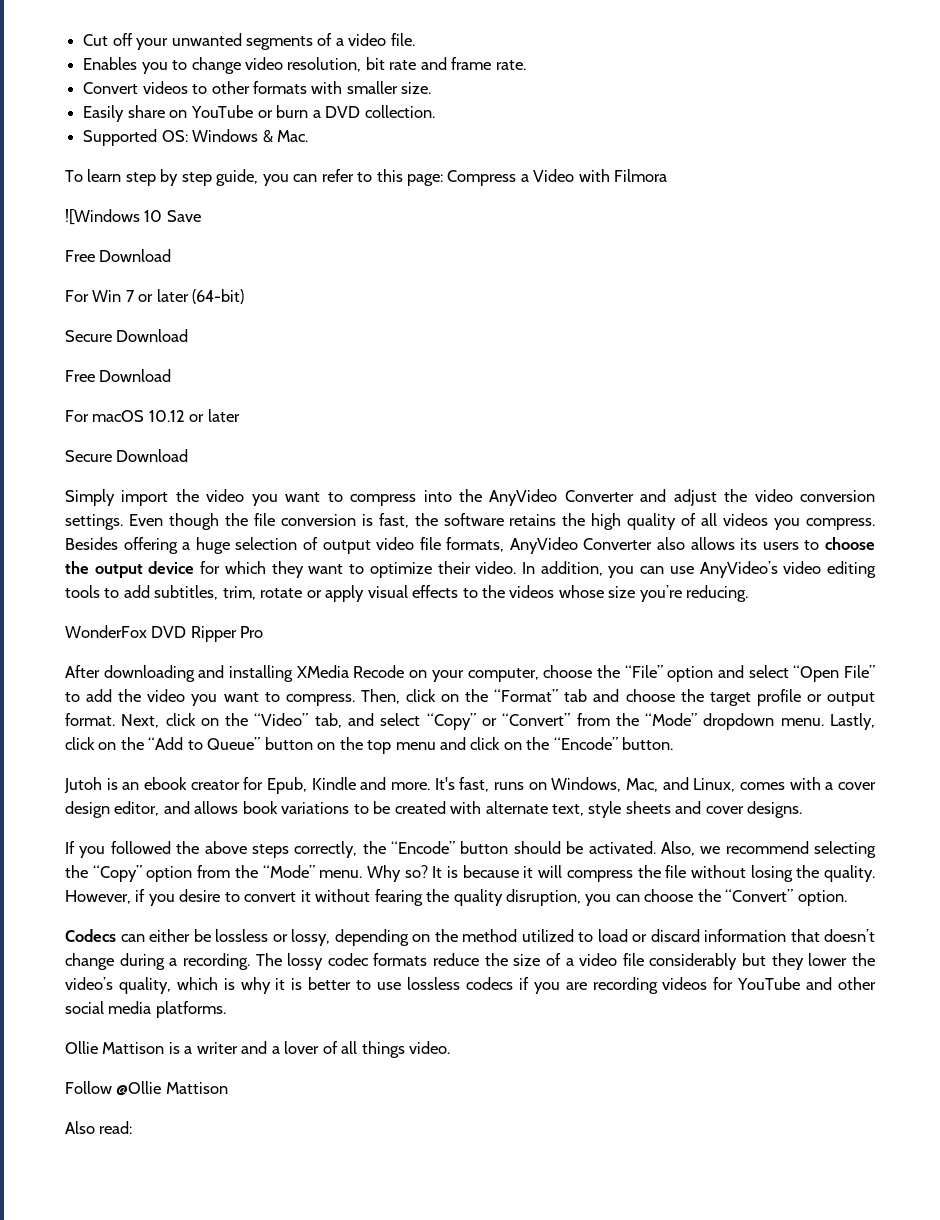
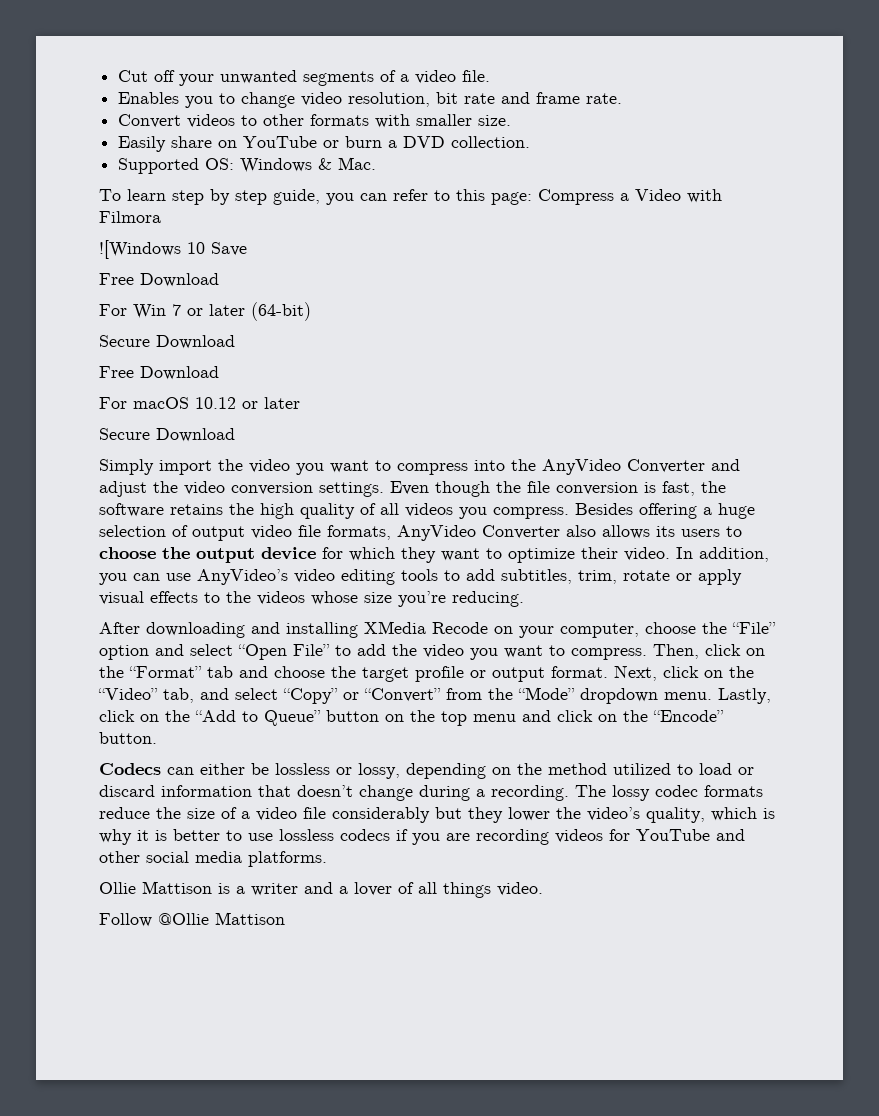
- WonderFox DVD Ripper Pro
- Jutoh is an ebook creator for Epub, Kindle and more. It's fast, runs on Windows, Mac, and Linux, comes with a cover design editor, and allows book variations to be created with alternate text, style sheets and cover designs.
- If you followed the above steps correctly, the “Encode” button should be activated. Also, we recommend selecting the “Copy” option from the “Mode” menu. Why so? It is because it will compress the file without losing the quality. However, if you desire to convert it without fearing the quality disruption, you can choose the “Convert” option.
- Also read:

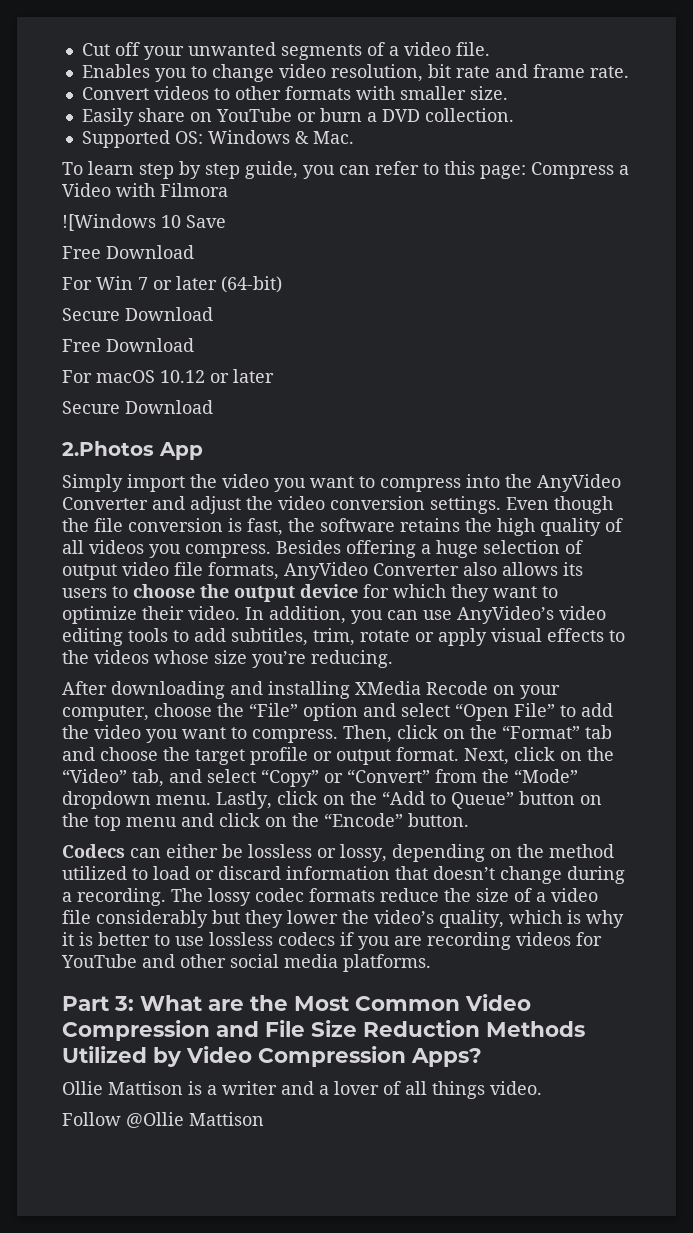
+ 2.Photos App
+ Part 3: What are the Most Common Video Compression and File Size Reduction Methods Utilized by Video Compression Apps?

